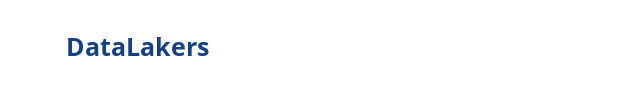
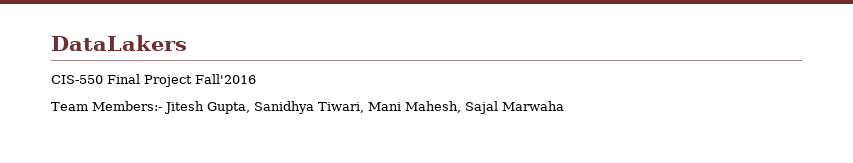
+ CIS-550 Final Project Fall'2016
+ Team Members:- Jitesh Gupta, Sanidhya Tiwari, Mani Mahesh, Sajal Marwaha

